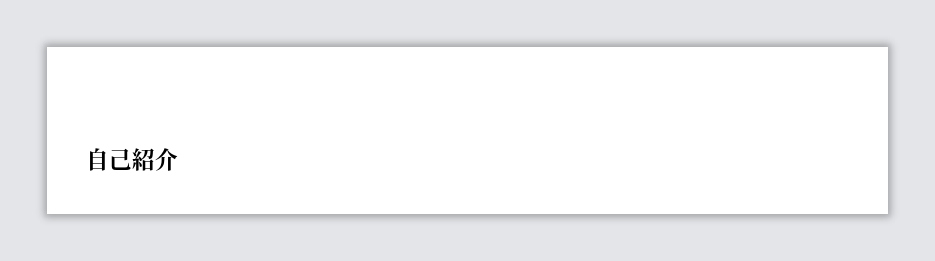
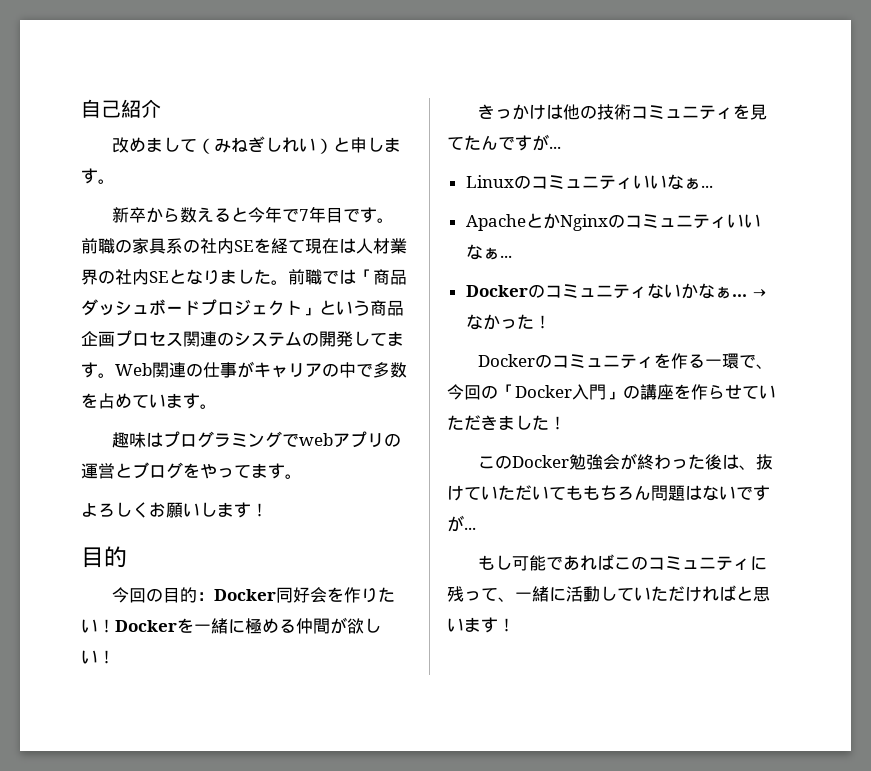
+ 改めまして（みねぎしれい）と申します。
+ 新卒から数えると今年で7年目です。前職の家具系の社内SEを経て現在は人材業界の社内SEとなりました。前職では「商品ダッシュボードプロジェクト」という商品企画プロセス関連のシステムの開発してます。Web関連の仕事がキャリアの中で多数を占めています。
+ 趣味はプログラミングでwebアプリの運営とブログをやってます。
+ よろしくお願いします！
+ 目的
+ 今回の目的：Docker同好会を作りたい！Dockerを一緒に極める仲間が欲しい！
+ きっかけは他の技術コミュニティを見てたんですが...
+ Linuxのコミュニティいいなぁ...
+ ApacheとかNginxのコミュニティいいなぁ...
+ Dockerのコミュニティないかなぁ... →なかった！
+ Dockerのコミュニティを作る一環で、今回の「Docker入門」の講座を作らせていただきました！
+ このDocker勉強会が終わった後は、抜けていただいてももちろん問題はないですが...
+ もし可能であればこのコミュニティに残って、一緒に活動していただければと思います！

